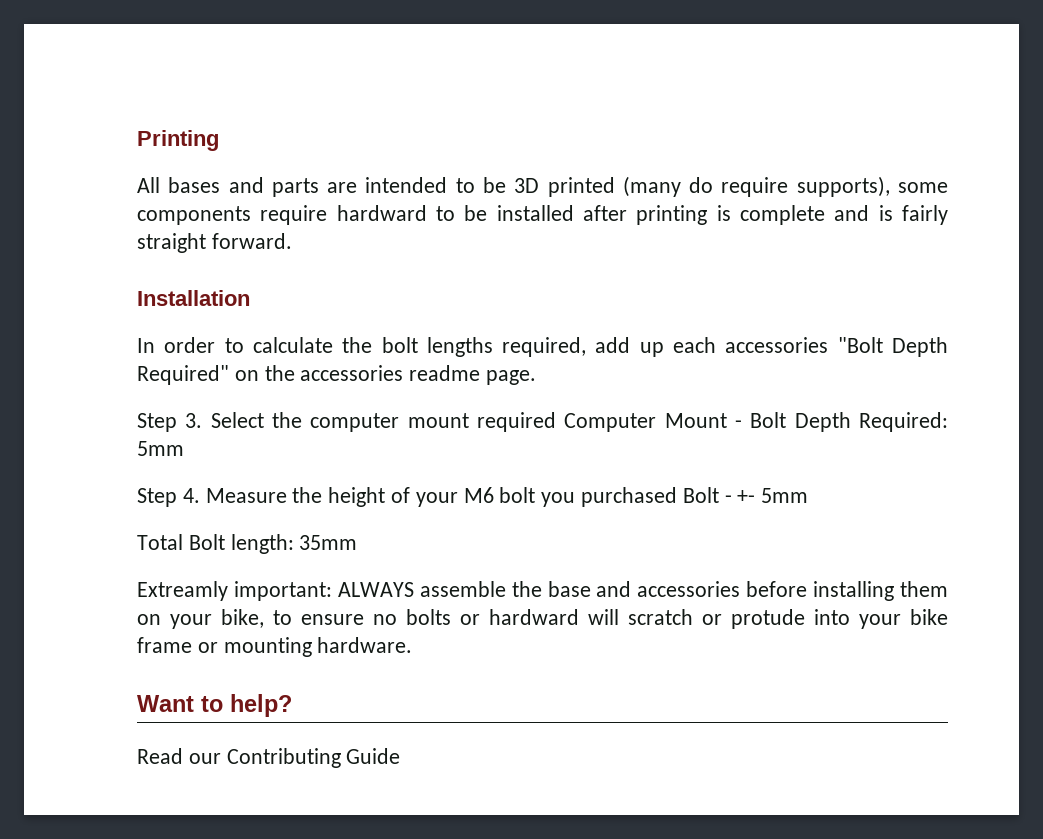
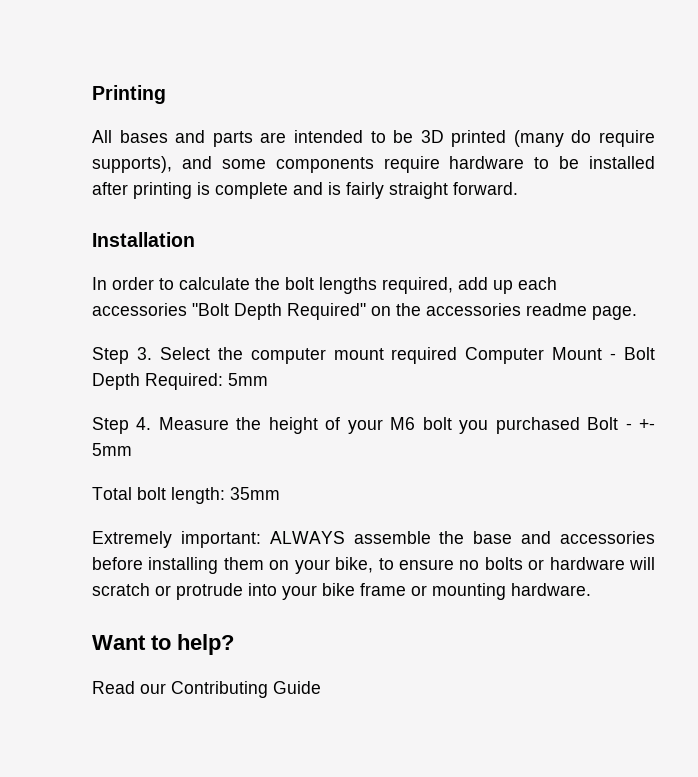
- All bases and parts are intended to be 3D printed (many do require supports), some components require hardward to be installed after printing is complete and is fairly straight forward.
+ All bases and parts are intended to be 3D printed (many do require supports), and some components require hardware to be installed after printing is complete and is fairly straight forward.
- Total Bolt length: 35mm
+ Total bolt length: 35mm
- Extreamly important: ALWAYS assemble the base and accessories before installing them on your bike, to ensure no bolts or hardward will scratch or protude into your bike frame or mounting hardware.
+ Extremely important: ALWAYS assemble the base and accessories before installing them on your bike, to ensure no bolts or hardware will scratch or protrude into your bike frame or mounting hardware.

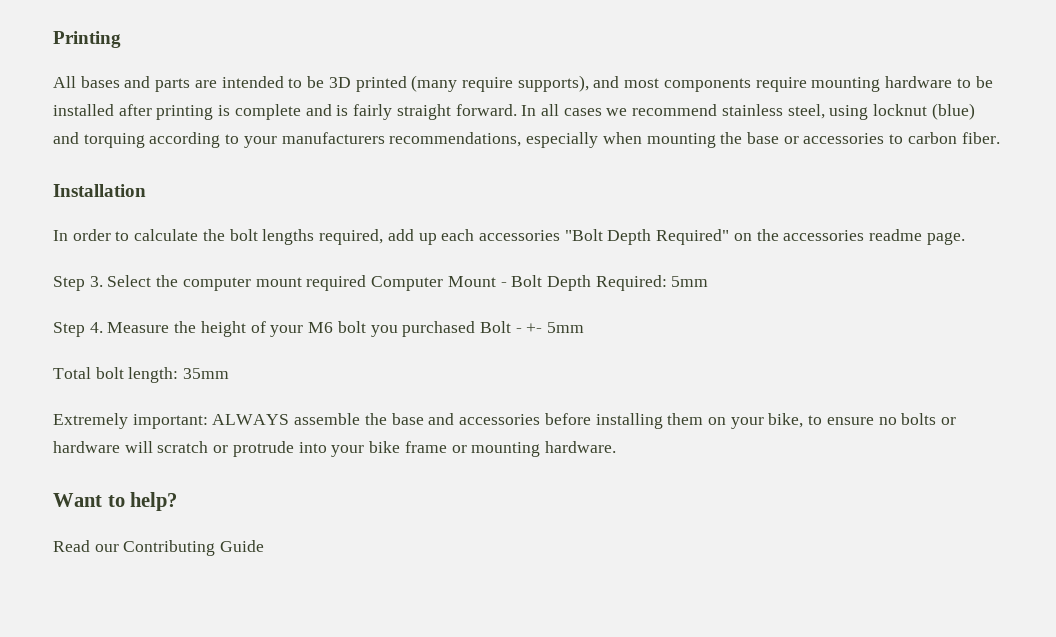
- All bases and parts are intended to be 3D printed (many do require supports), and some components require hardware to be installed after printing is complete and is fairly straight forward.
+ All bases and parts are intended to be 3D printed (many require supports), and most components require mounting hardware to be installed after printing is complete and is fairly straight forward. In all cases we recommend stainless steel, using locknut (blue) and torquing according to your manufacturers recommendations, especially when mounting the base or accessories to carbon fiber.

